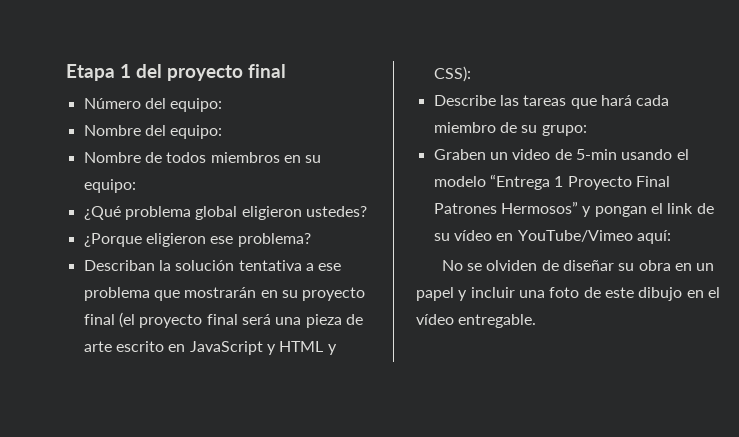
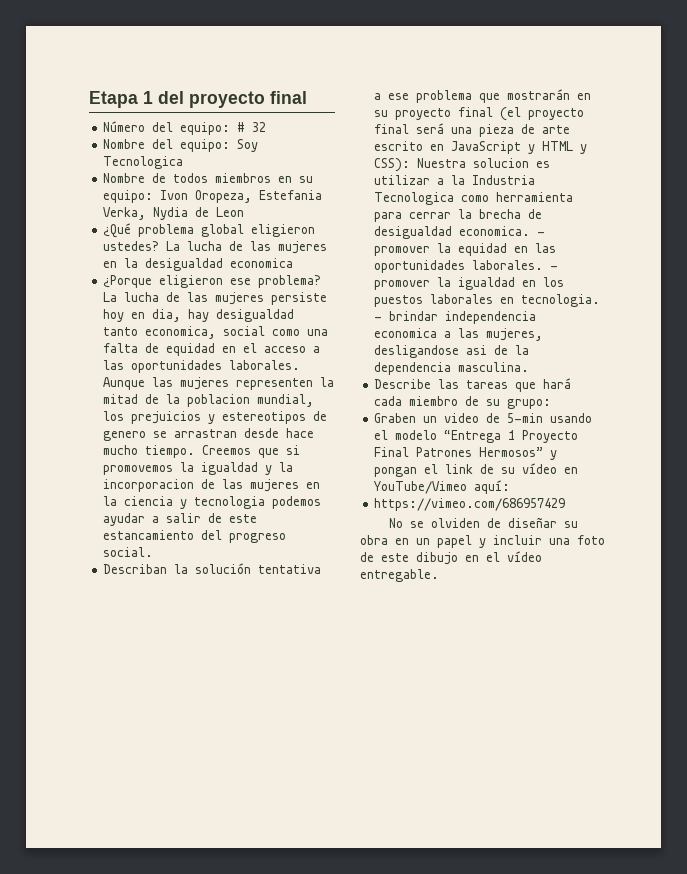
- Número del equipo:
+ Número del equipo: # 32
- Nombre del equipo:
+ Nombre del equipo: Soy Tecnologica
- Nombre de todos miembros en su equipo:
+ Nombre de todos miembros en su equipo: Ivon Oropeza, Estefania Verka, Nydia de Leon
- ¿Qué problema global eligieron ustedes?
- ¿Porque eligieron ese problema?
+ ¿Qué problema global eligieron ustedes? La lucha de las mujeres en la desigualdad economica
+ ¿Porque eligieron ese problema? La lucha de las mujeres persiste hoy en dia, hay desigualdad tanto economica, social como una falta de equidad en el acceso a las oportunidades laborales. Aunque las mujeres representen la mitad de la poblacion mundial, los prejuicios y estereotipos de genero se arrastran desde hace mucho tiempo. Creemos que si promovemos la igualdad y la incorporacion de las mujeres en la ciencia y tecnologia podemos ayudar a salir de este estancamiento del progreso social.
- Describan la solución tentativa a ese problema que mostrarán en su proyecto final (el proyecto final será una pieza de arte escrito en JavaScript y HTML y CSS):
+ Describan la solución tentativa a ese problema que mostrarán en su proyecto final (el proyecto final será una pieza de arte escrito en JavaScript y HTML y CSS): Nuestra solucion es utilizar a la Industria Tecnologica como herramienta para cerrar la brecha de desigualdad economica. - promover la equidad en las oportunidades laborales. - promover la igualdad en los puestos laborales en tecnologia. - brindar independencia economica a las mujeres, desligandose asi de la dependencia masculina.
+ https://vimeo.com/686957429

